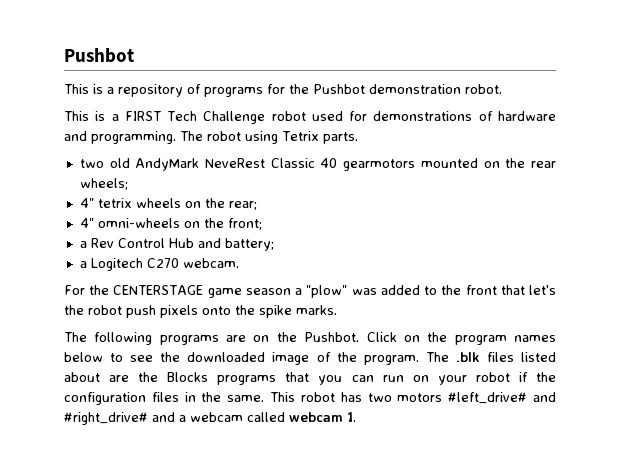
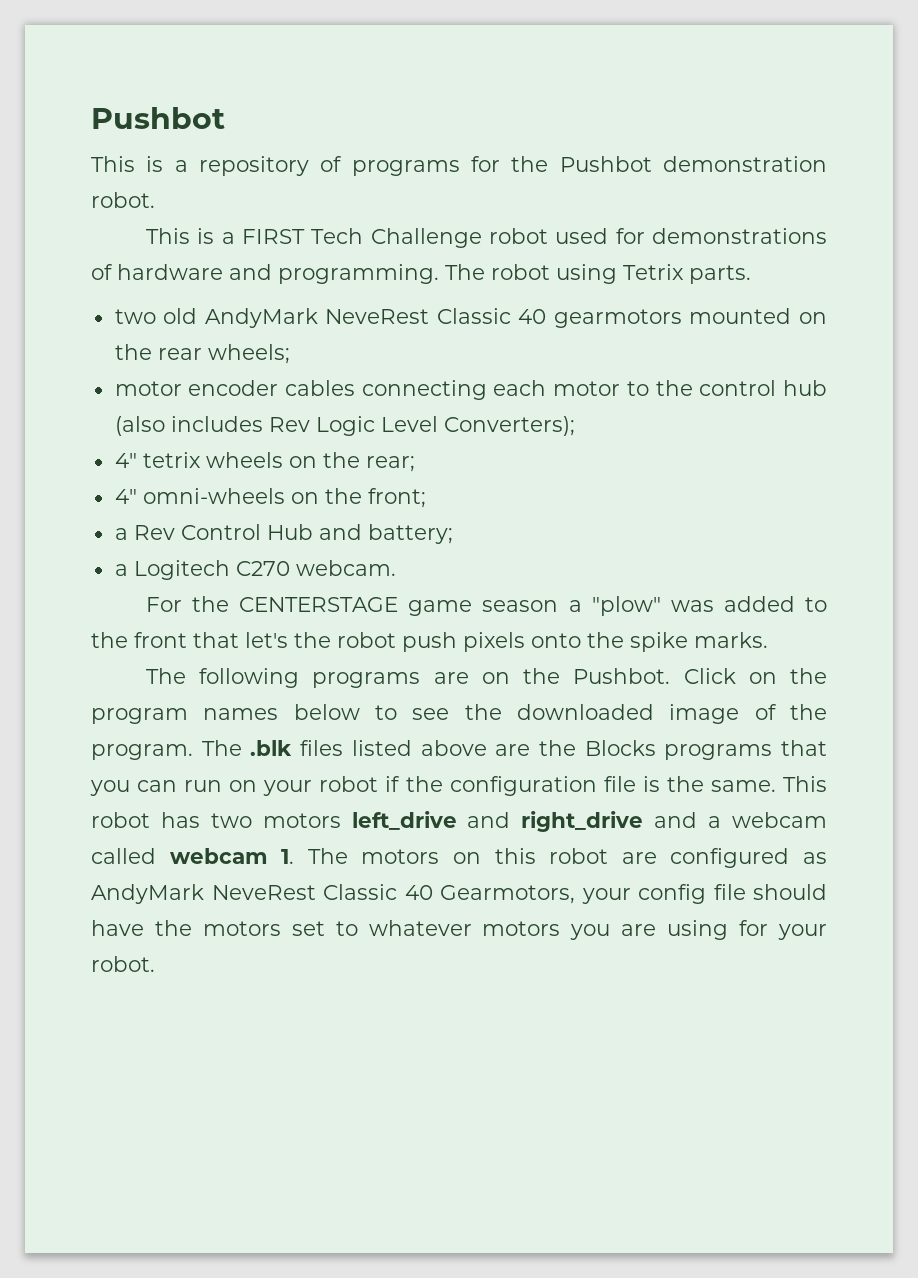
+ motor encoder cables connecting each motor to the control hub (also includes Rev Logic Level Converters);
- The .blk files listed about are the Blocks programs that you can run on your robot if the configuration files in the same.
+ The .blk files listed above are the Blocks programs that you can run on your robot if the configuration file is the same.
- This robot has two motors #left_drive# and #right_drive# and a webcam called webcam 1.
+ This robot has two motors left_drive and right_drive and a webcam called webcam 1. The motors on this robot are configured as AndyMark NeveRest Classic 40 Gearmotors, your config file should have the motors set to whatever motors you are using for your robot.

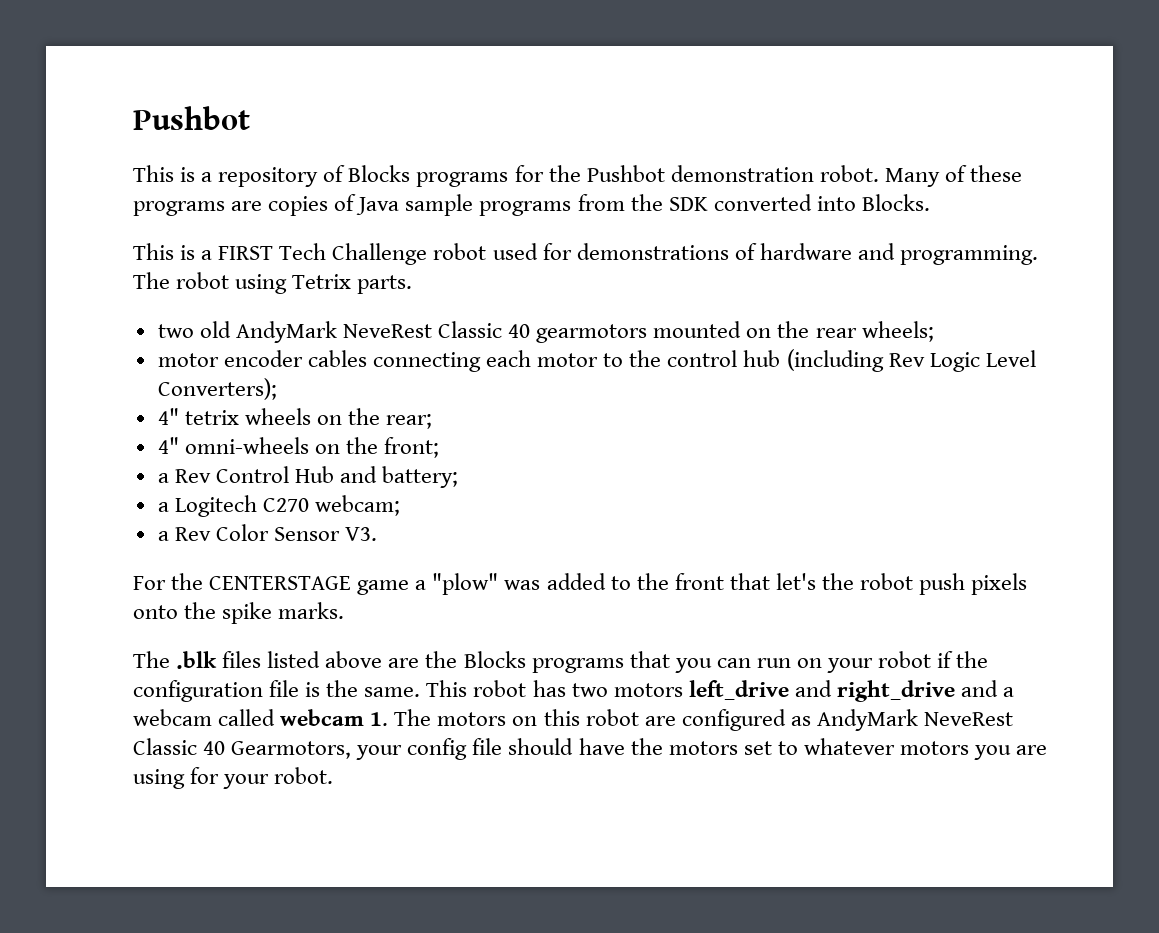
- This is a repository of programs for the Pushbot demonstration robot.
+ This is a repository of Blocks programs for the Pushbot demonstration robot. Many of these programs are copies of Java sample programs from the SDK converted into Blocks.
- motor encoder cables connecting each motor to the control hub (also includes Rev Logic Level Converters);
+ motor encoder cables connecting each motor to the control hub (including Rev Logic Level Converters);
- a Logitech C270 webcam.
+ a Logitech C270 webcam;
+ a Rev Color Sensor V3.
- For the CENTERSTAGE game season a "plow" was added to the front that let's the robot push pixels onto the spike marks.
+ For the CENTERSTAGE game a "plow" was added to the front that let's the robot push pixels onto the spike marks.
- The following programs are on the Pushbot. Click on the program names below to see the downloaded image of the program. The .blk files listed above are the Blocks programs that you can run on your robot if the configuration file is the same.
+ The .blk files listed above are the Blocks programs that you can run on your robot if the configuration file is the same.

